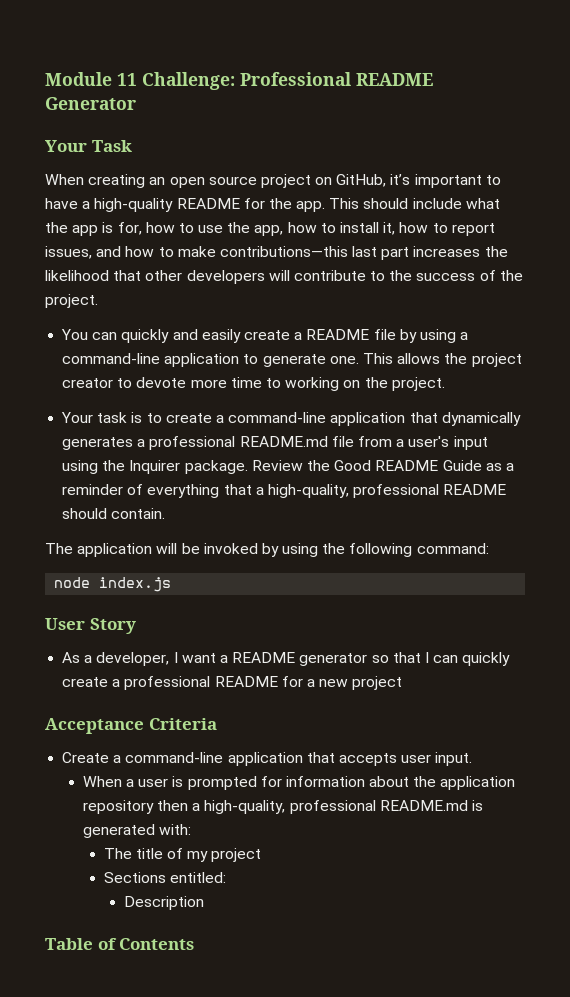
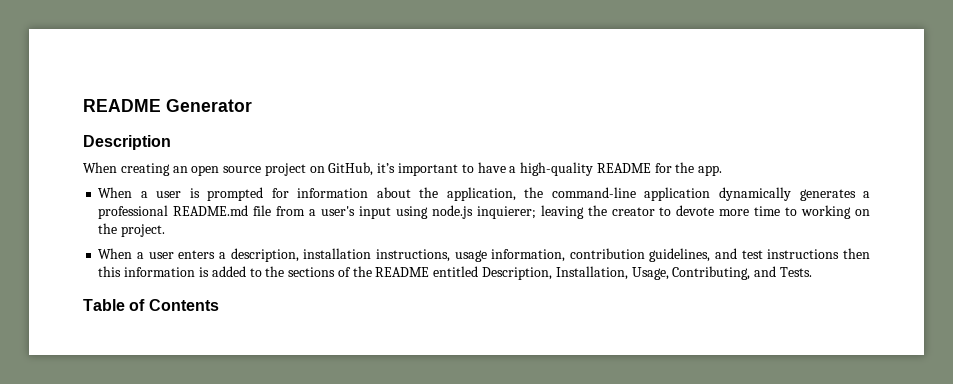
- Module 11 Challenge: Professional README Generator
+ README Generator
- Your Task
+ Description
- When creating an open source project on GitHub, it’s important to have a high-quality README for the app. This should include what the app is for, how to use the app, how to install it, how to report issues, and how to make contributions—this last part increases the likelihood that other developers will contribute to the success of the project.
- You can quickly and easily create a README file by using a command-line application to generate one. This allows the project creator to devote more time to working on the project.
+ When creating an open source project on GitHub, it’s important to have a high-quality README for the app.
+ When a user is prompted for information about the application, the command-line application dynamically generates a professional README.md file from a user's input using node.js inquierer; leaving the creator to devote more time to working on the project.
- Your task is to create a command-line application that dynamically generates a professional README.md file from a user's input using the Inquirer package. Review the Good README Guide as a reminder of everything that a high-quality, professional README should contain.
- The application will be invoked by using the following command:
- node index.js
- User Story
- As a developer, I want a README generator so that I can quickly create a professional README for a new project
- Acceptance Criteria
- Create a command-line application that accepts user input.
- When a user is prompted for information about the application repository then a high-quality, professional README.md is generated with:
- The title of my project
- Sections entitled:
- Description
+ When a user enters a description, installation instructions, usage information, contribution guidelines, and test instructions then this information is added to the sections of the README entitled Description, Installation, Usage, Contributing, and Tests.

